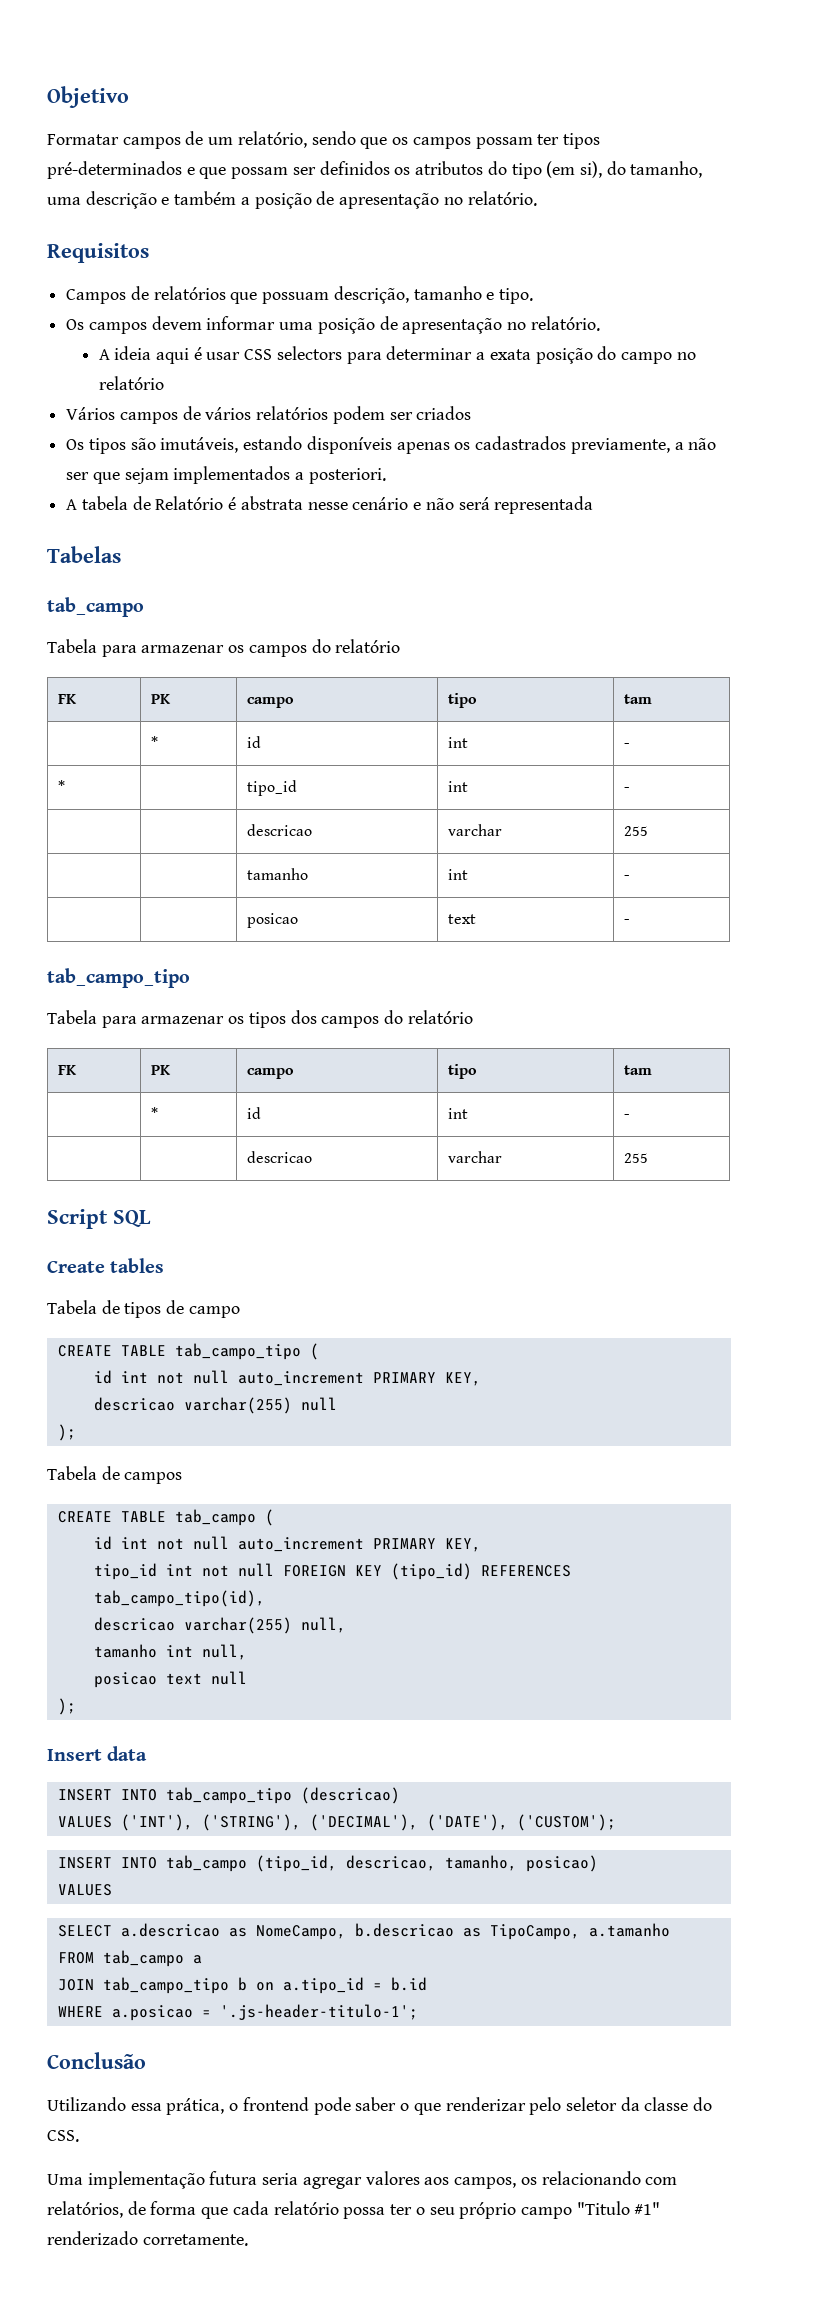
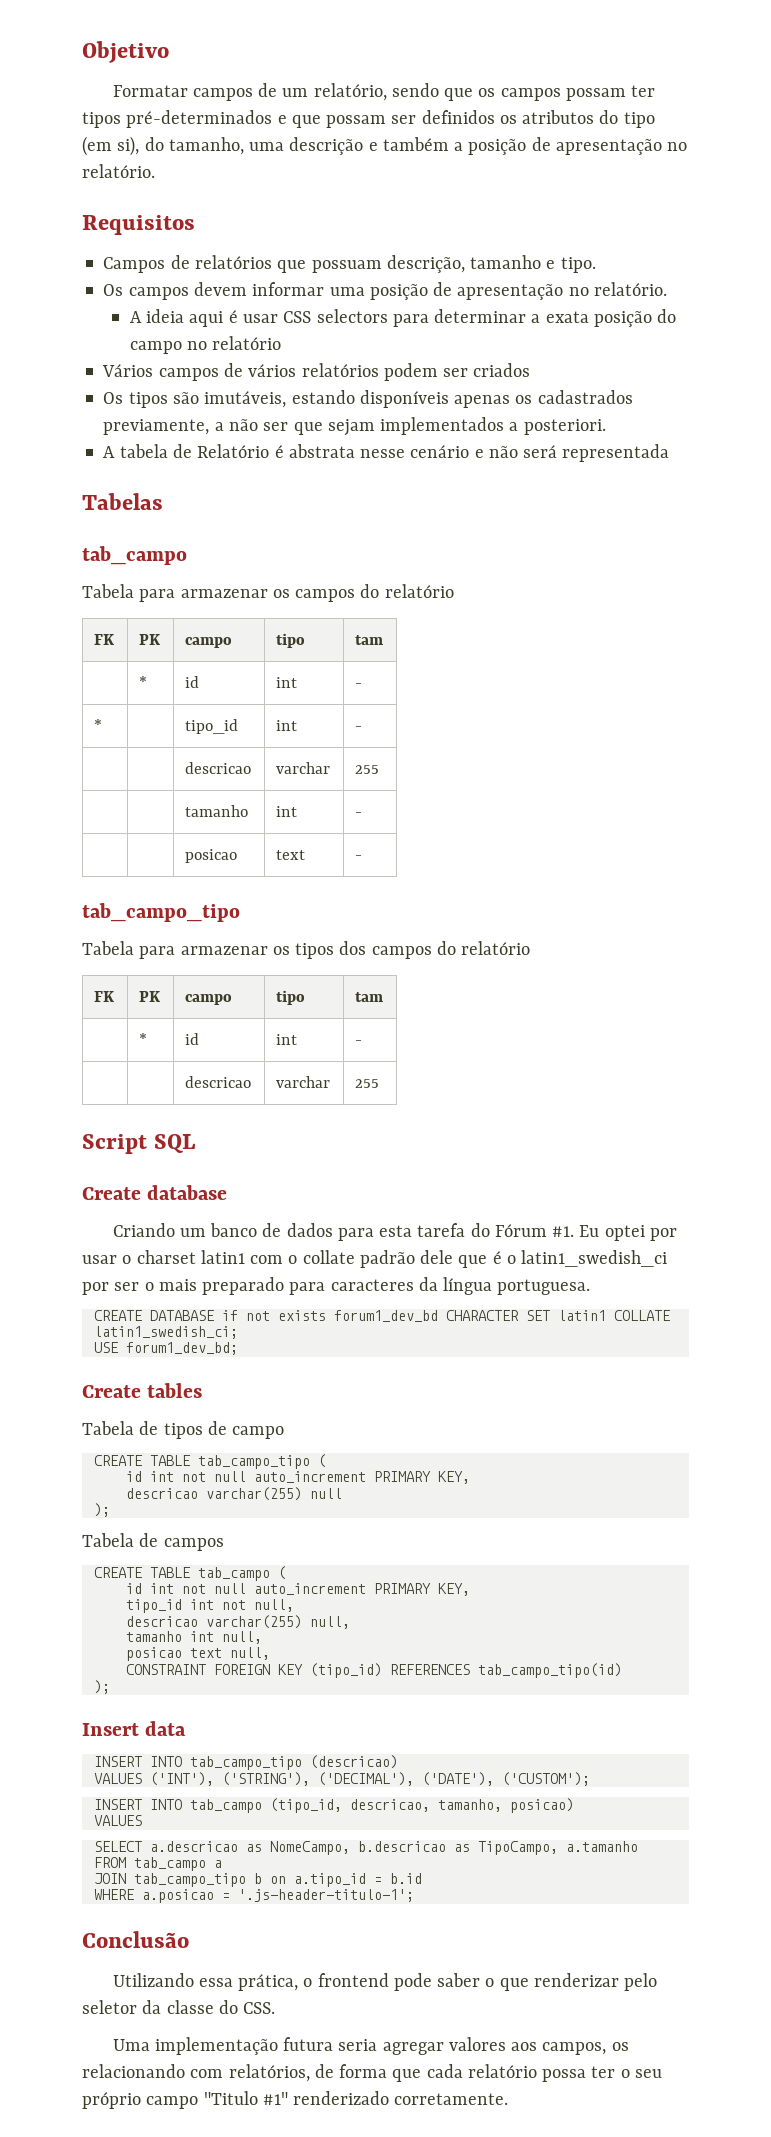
+ Create database
+ Criando um banco de dados para esta tarefa do Fórum #1. Eu optei por usar o charset latin1 com o collate padrão dele que é o latin1_swedish_ci por ser o mais preparado para caracteres da língua portuguesa.
+ CREATE DATABASE if not exists forum1_dev_bd CHARACTER SET latin1 COLLATE latin1_swedish_ci;
+ USE forum1_dev_bd;
- tipo_id int not null FOREIGN KEY (tipo_id) REFERENCES tab_campo_tipo(id),
+ tipo_id int not null,
- posicao text null
+ posicao text null,
+ CONSTRAINT FOREIGN KEY (tipo_id) REFERENCES tab_campo_tipo(id)

